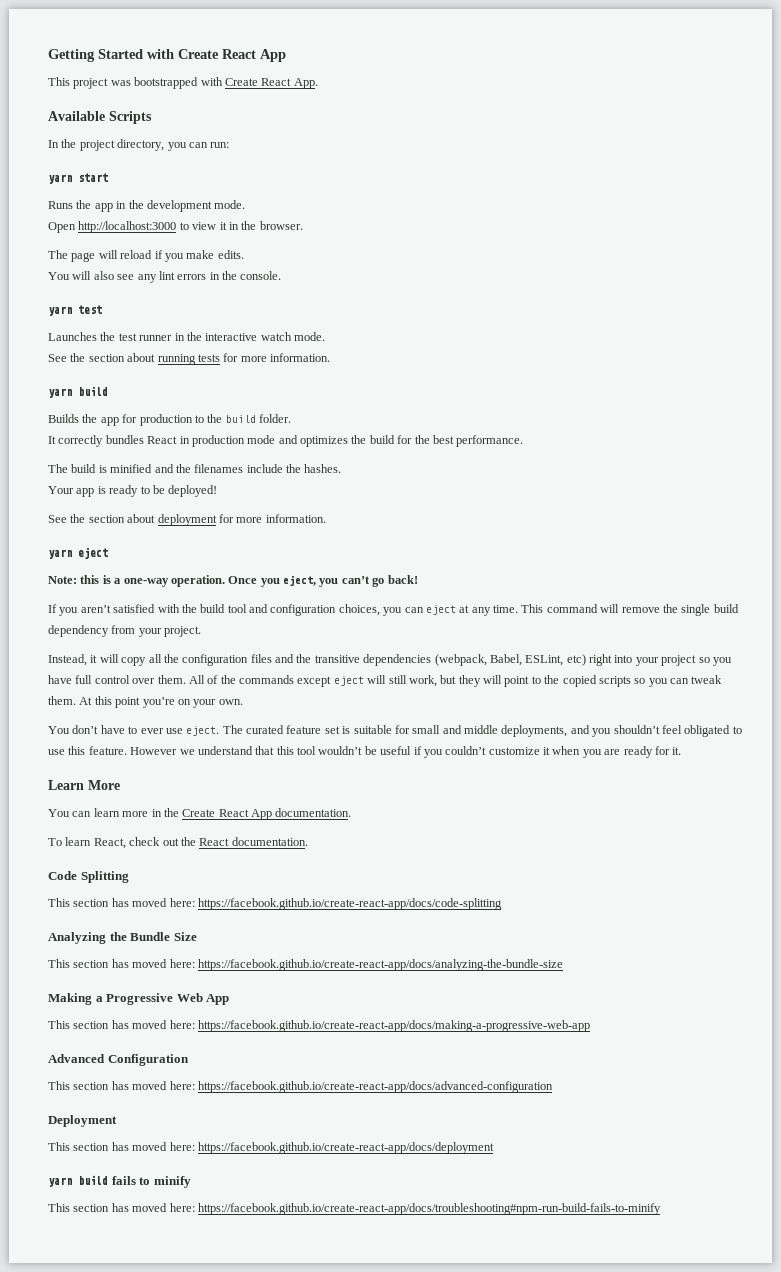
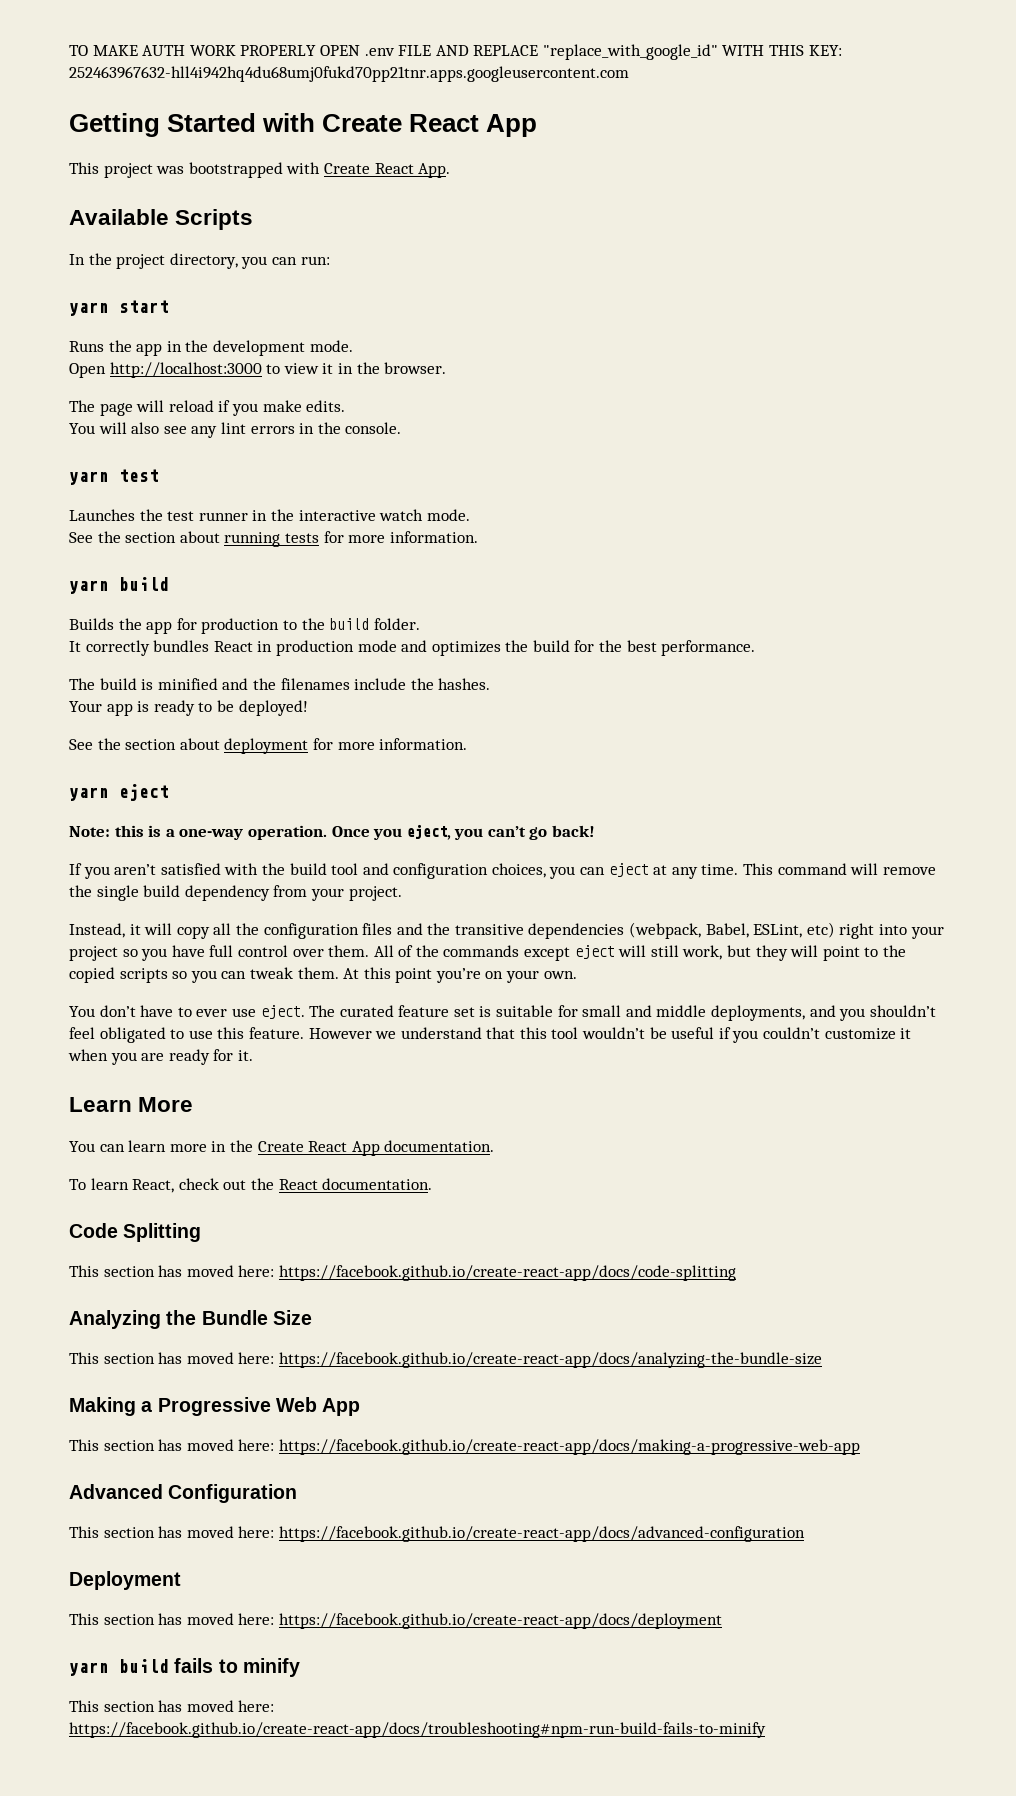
+ TO MAKE AUTH WORK PROPERLY OPEN .env FILE AND REPLACE "replace_with_google_id" WITH THIS KEY: 252463967632-hll4i942hq4du68umj0fukd70pp21tnr.apps.googleusercontent.com

